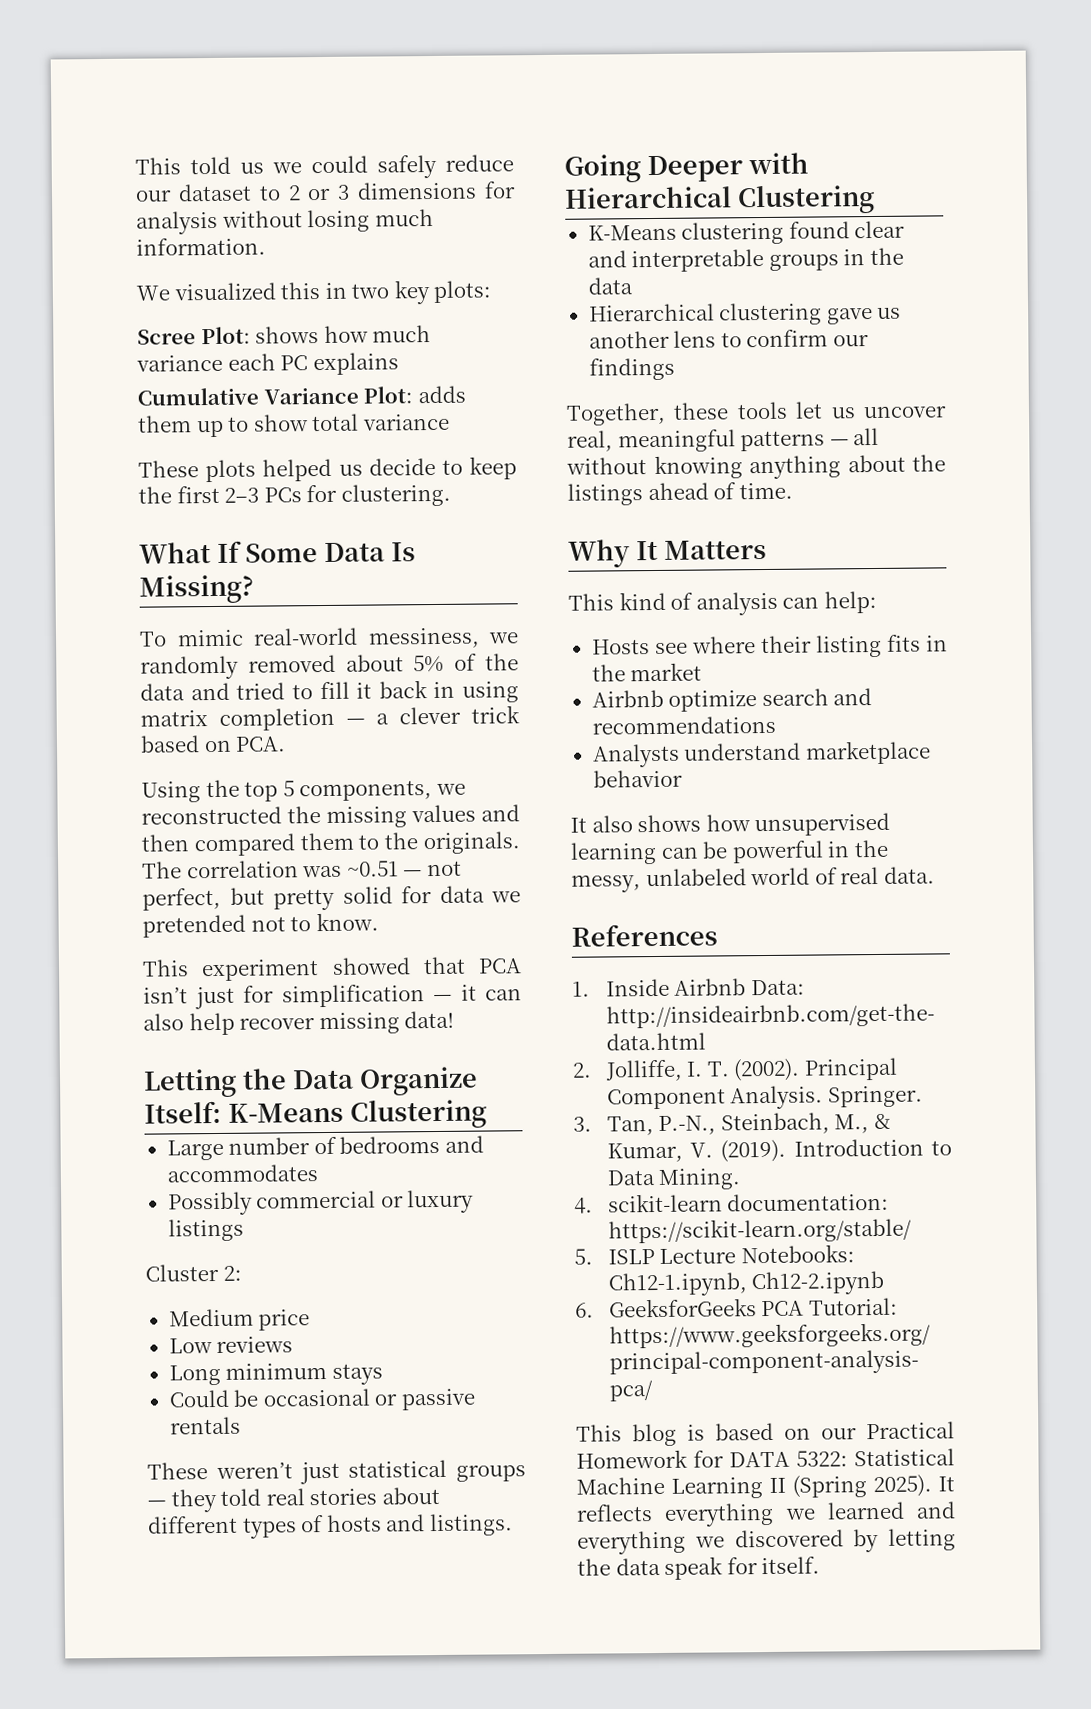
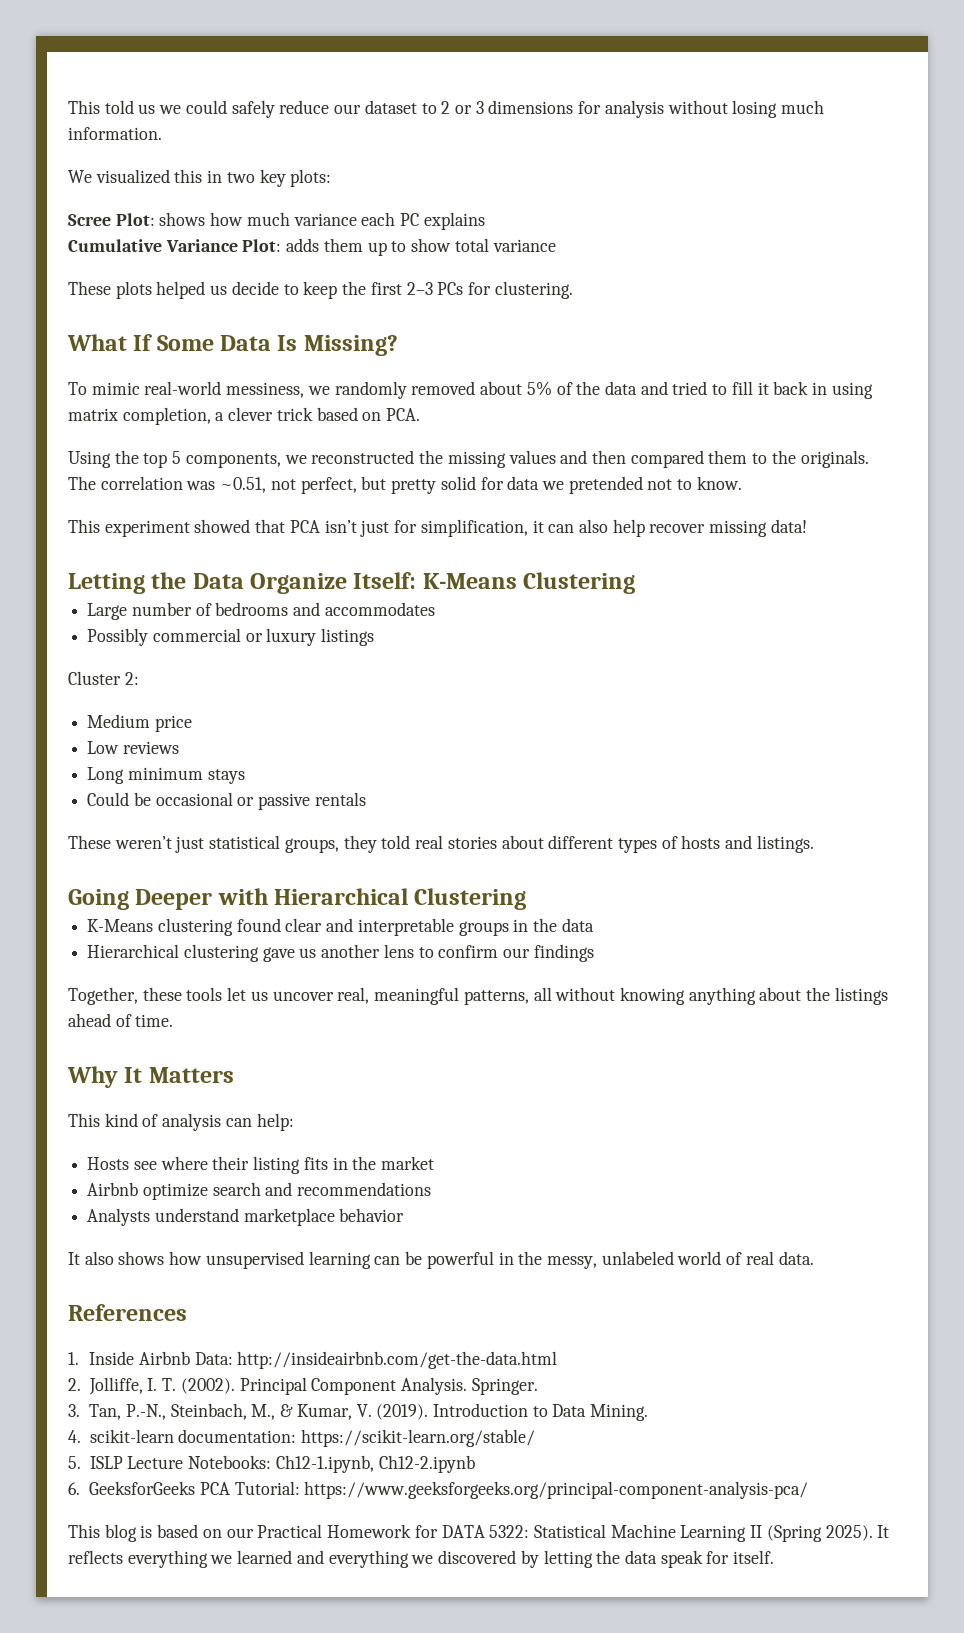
- To mimic real-world messiness, we randomly removed about 5% of the data and tried to fill it back in using matrix completion — a clever trick based on PCA.
+ To mimic real-world messiness, we randomly removed about 5% of the data and tried to fill it back in using matrix completion, a clever trick based on PCA.
- The correlation was ~0.51 — not perfect, but pretty solid for data we pretended not to know.
+ The correlation was ~0.51, not perfect, but pretty solid for data we pretended not to know.
- This experiment showed that PCA isn’t just for simplification — it can also help recover missing data!
+ This experiment showed that PCA isn’t just for simplification, it can also help recover missing data!
- These weren’t just statistical groups — they told real stories about different types of hosts and listings.
+ These weren’t just statistical groups, they told real stories about different types of hosts and listings.
- Together, these tools let us uncover real, meaningful patterns — all without knowing anything about the listings ahead of time.
+ Together, these tools let us uncover real, meaningful patterns, all without knowing anything about the listings ahead of time.

